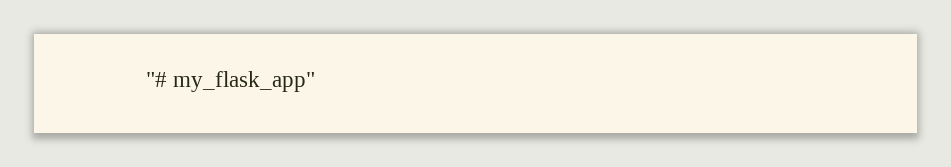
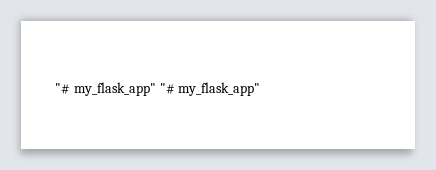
- "# my_flask_app"
+ "# my_flask_app" "# my_flask_app"

